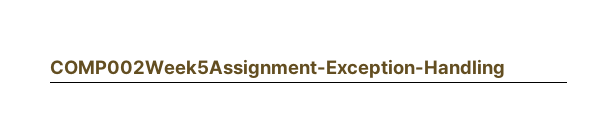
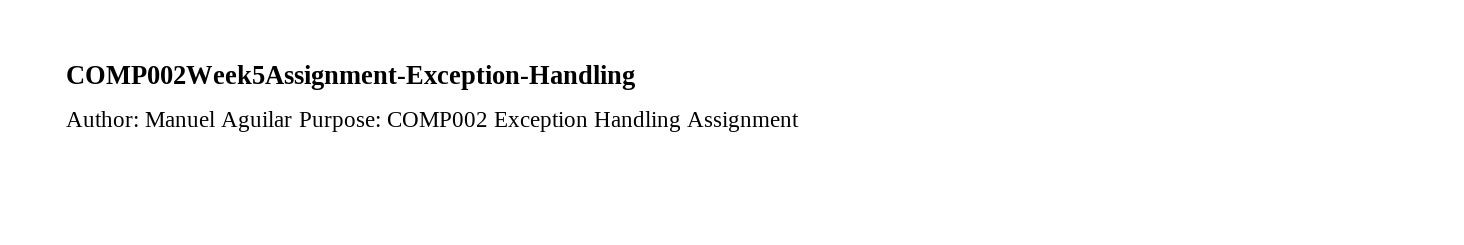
+ Author: Manuel Aguilar Purpose: COMP002 Exception Handling Assignment

